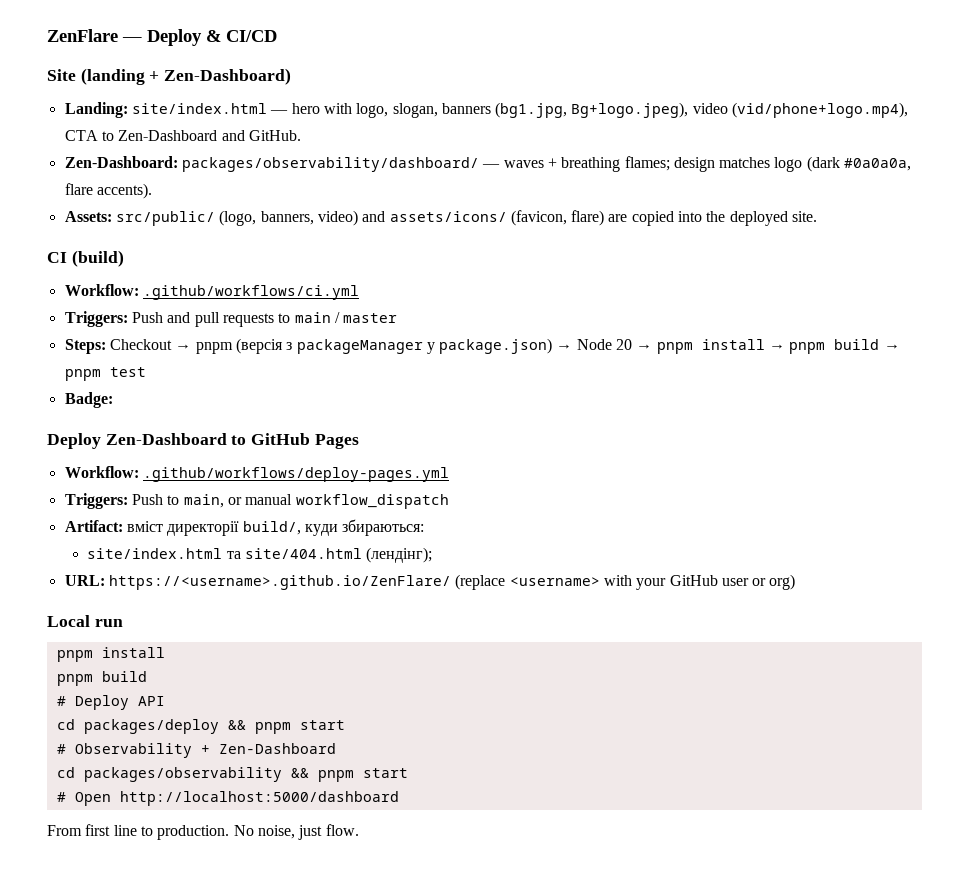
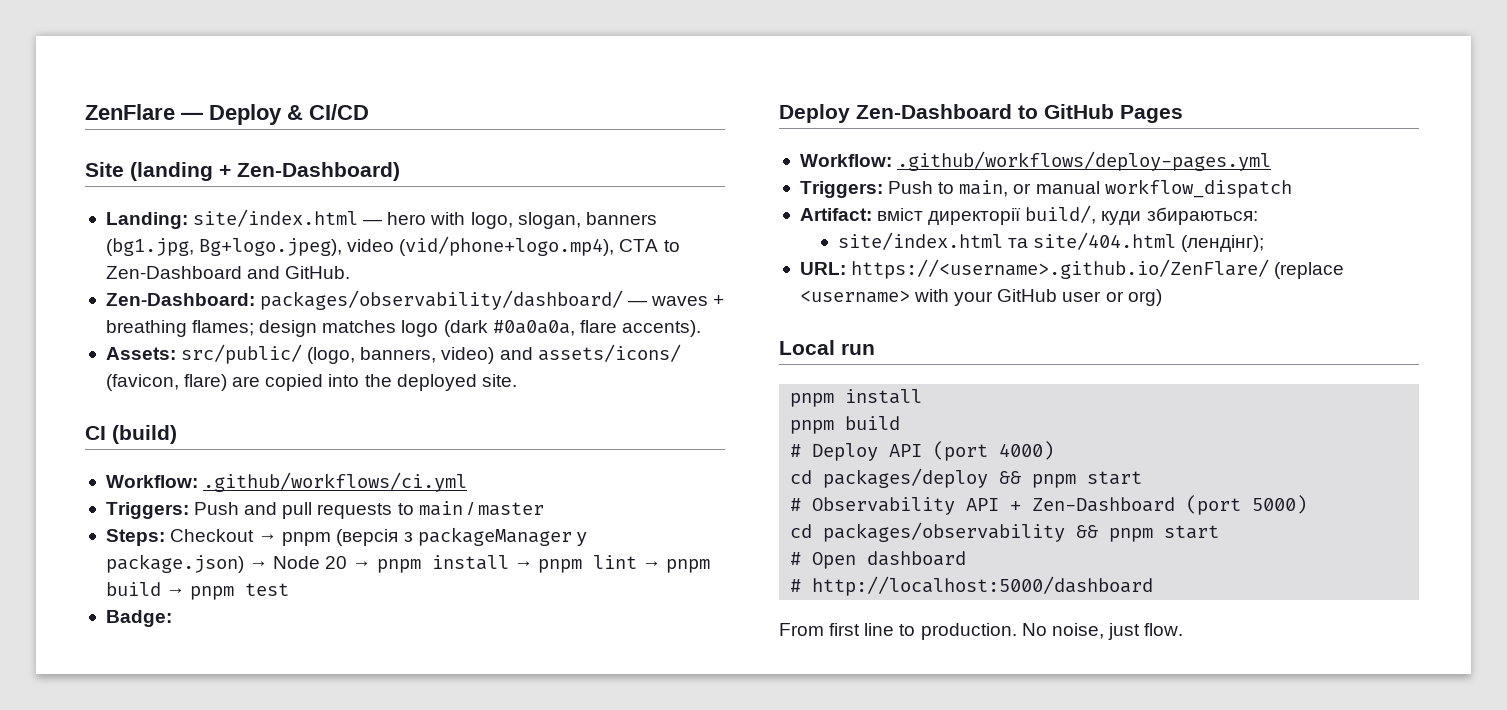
- Steps: Checkout → pnpm (версія з packageManager у package.json) → Node 20 → pnpm install → pnpm build → pnpm test
+ Steps: Checkout → pnpm (версія з packageManager у package.json) → Node 20 → pnpm install → pnpm lint → pnpm build → pnpm test
- # Deploy API
+ # Deploy API (port 4000)
- # Observability + Zen-Dashboard
+ # Observability API + Zen-Dashboard (port 5000)
- # Open http://localhost:5000/dashboard
+ # Open dashboard
+ # http://localhost:5000/dashboard

